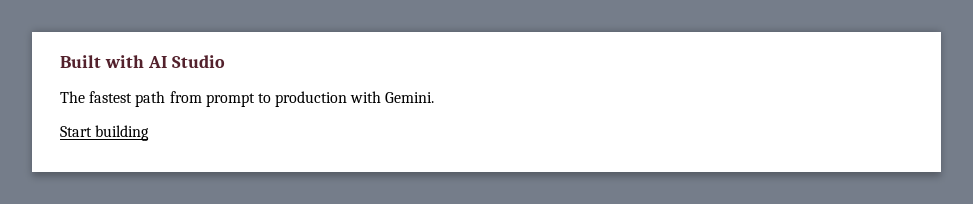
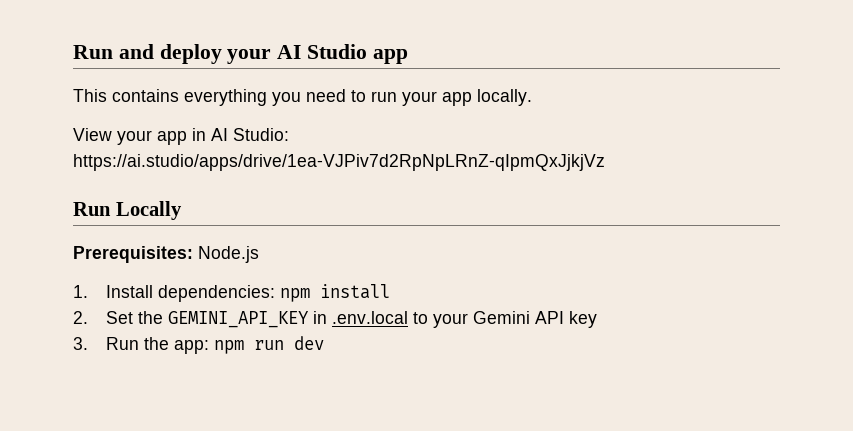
- Built with AI Studio
- The fastest path from prompt to production with Gemini.
- Start building
+ Run and deploy your AI Studio app
+ This contains everything you need to run your app locally.
+ View your app in AI Studio: https://ai.studio/apps/drive/1ea-VJPiv7d2RpNpLRnZ-qIpmQxJjkjVz
+ Run Locally
+ Prerequisites: Node.js
+ 1. Install dependencies: npm install
+ 2. Set the GEMINI_API_KEY in .env.local to your Gemini API key
+ 3. Run the app: npm run dev

